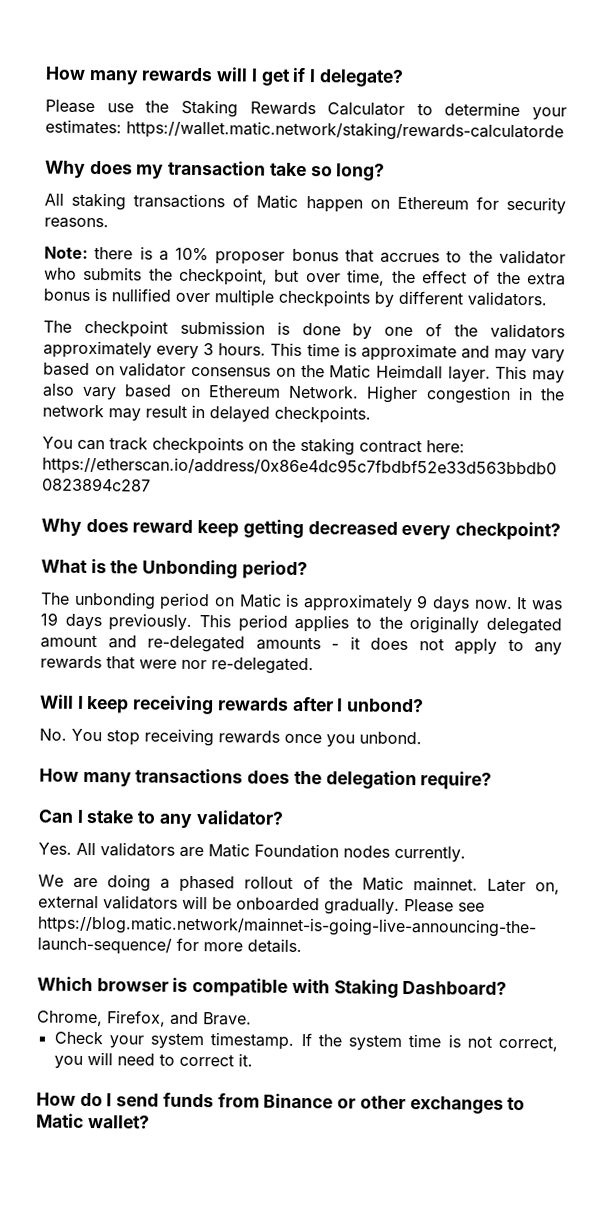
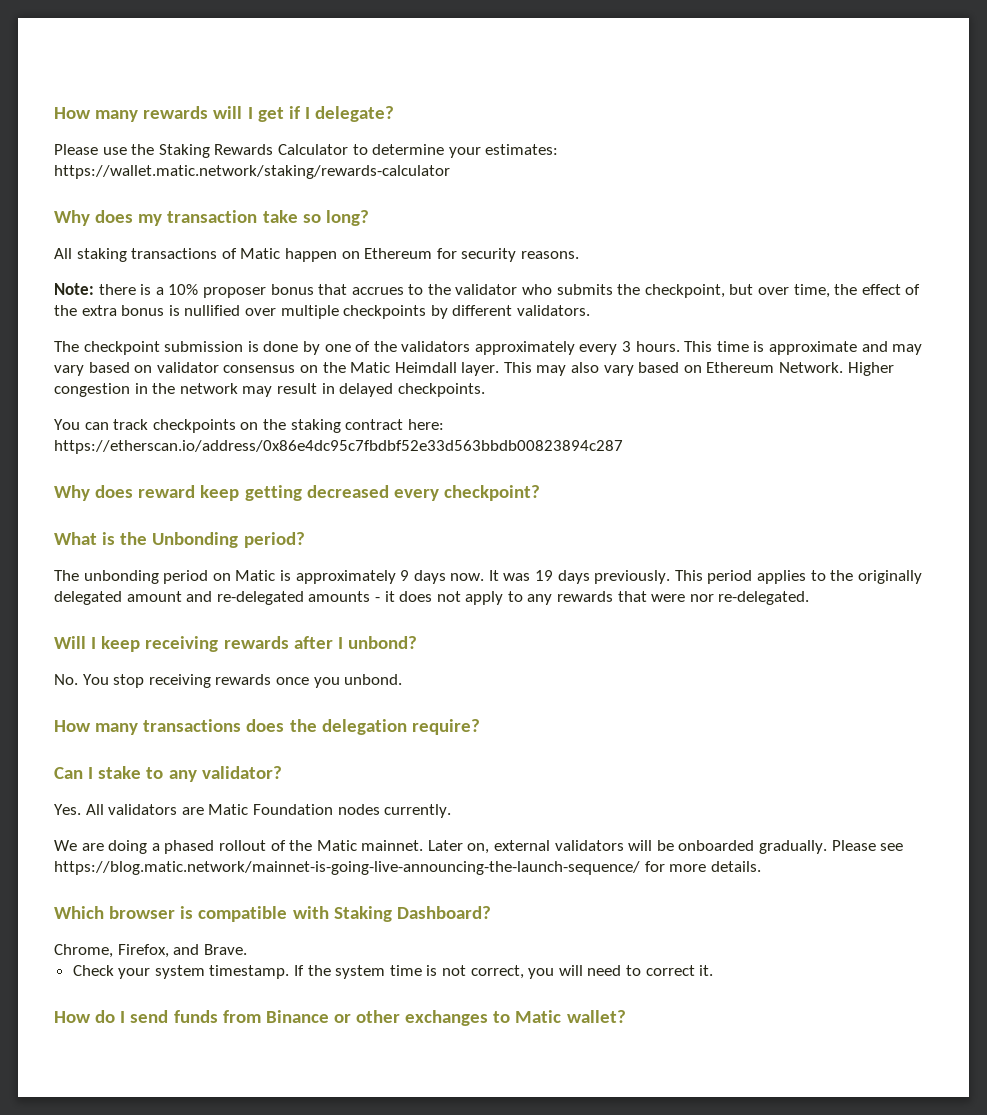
- Please use the Staking Rewards Calculator to determine your estimates: https://wallet.matic.network/staking/rewards-calculatorde
+ Please use the Staking Rewards Calculator to determine your estimates: https://wallet.matic.network/staking/rewards-calculator

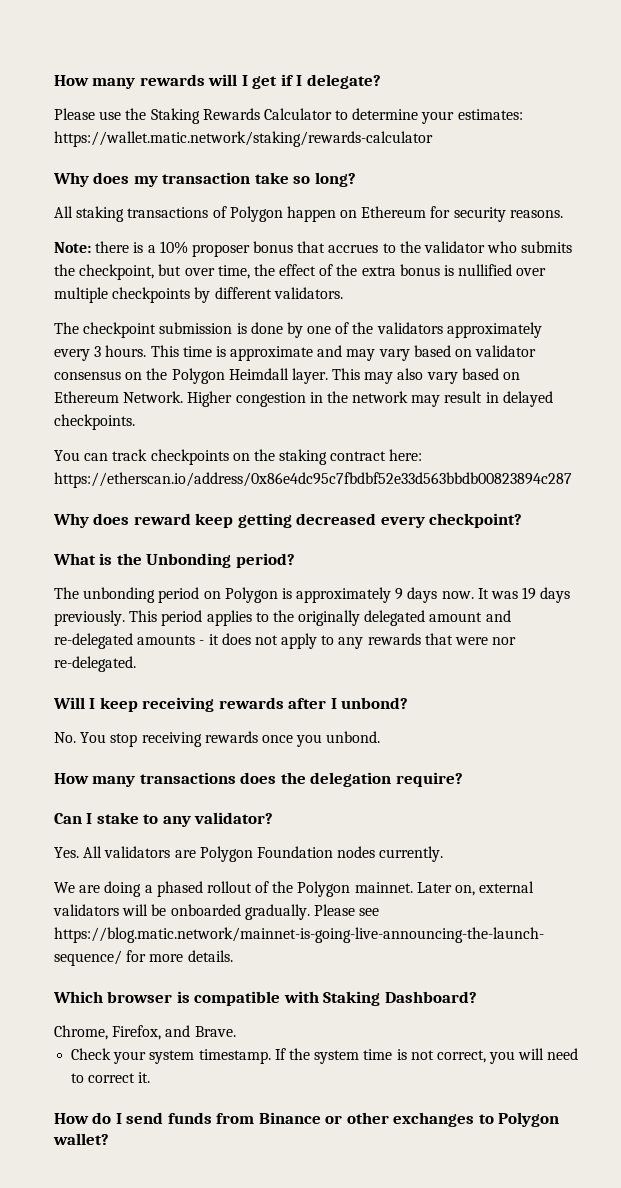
- All staking transactions of Matic happen on Ethereum for security reasons.
+ All staking transactions of Polygon happen on Ethereum for security reasons.
- This time is approximate and may vary based on validator consensus on the Matic Heimdall layer.
+ This time is approximate and may vary based on validator consensus on the Polygon Heimdall layer.
- The unbonding period on Matic is approximately 9 days now.
+ The unbonding period on Polygon is approximately 9 days now.
- Yes. All validators are Matic Foundation nodes currently.
+ Yes. All validators are Polygon Foundation nodes currently.
- We are doing a phased rollout of the Matic mainnet.
+ We are doing a phased rollout of the Polygon mainnet.
- How do I send funds from Binance or other exchanges to Matic wallet?
+ How do I send funds from Binance or other exchanges to Polygon wallet?

